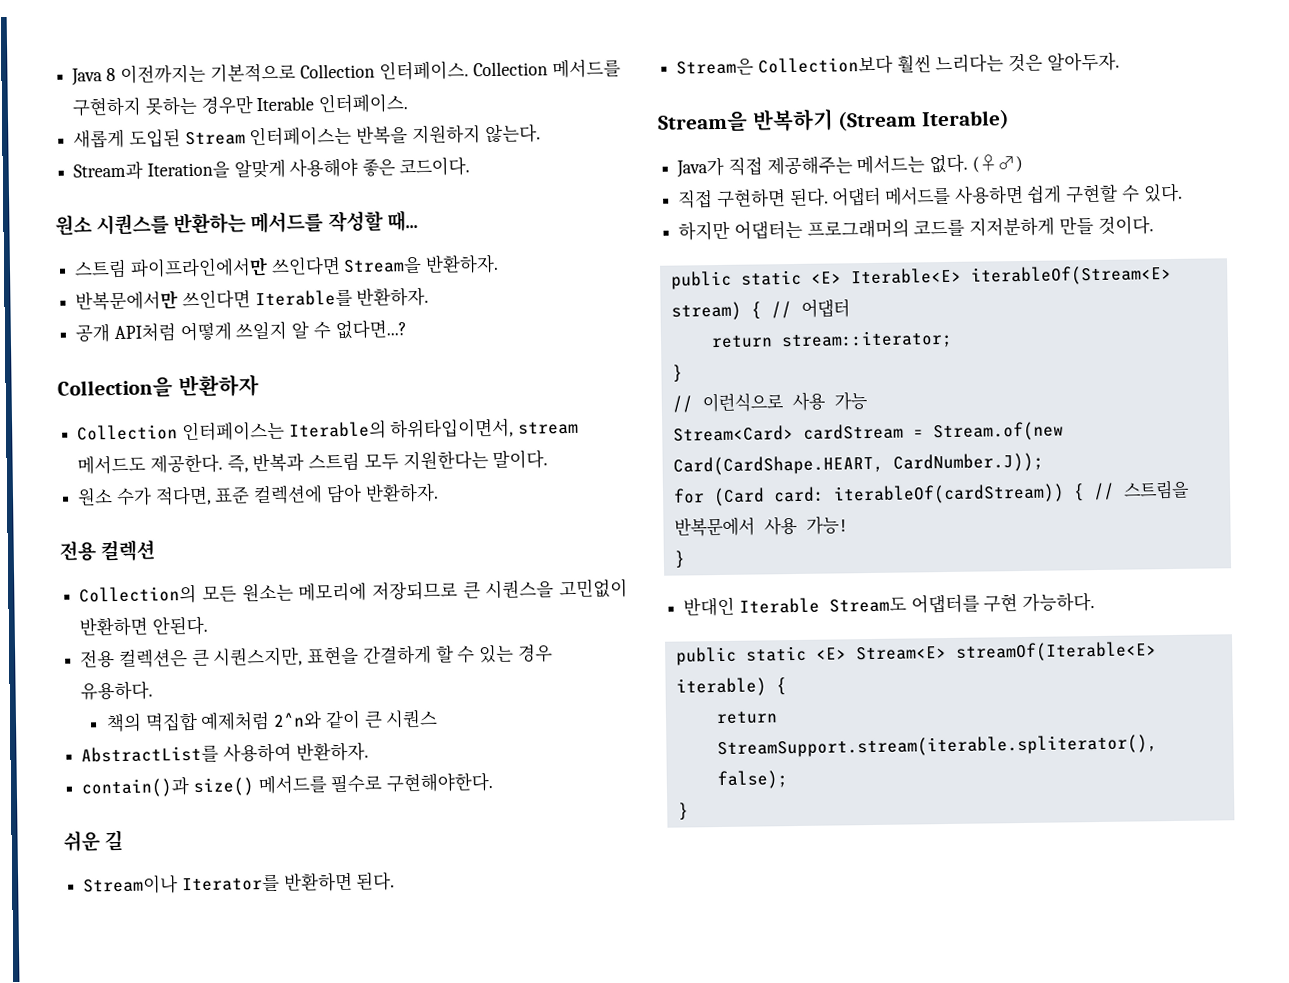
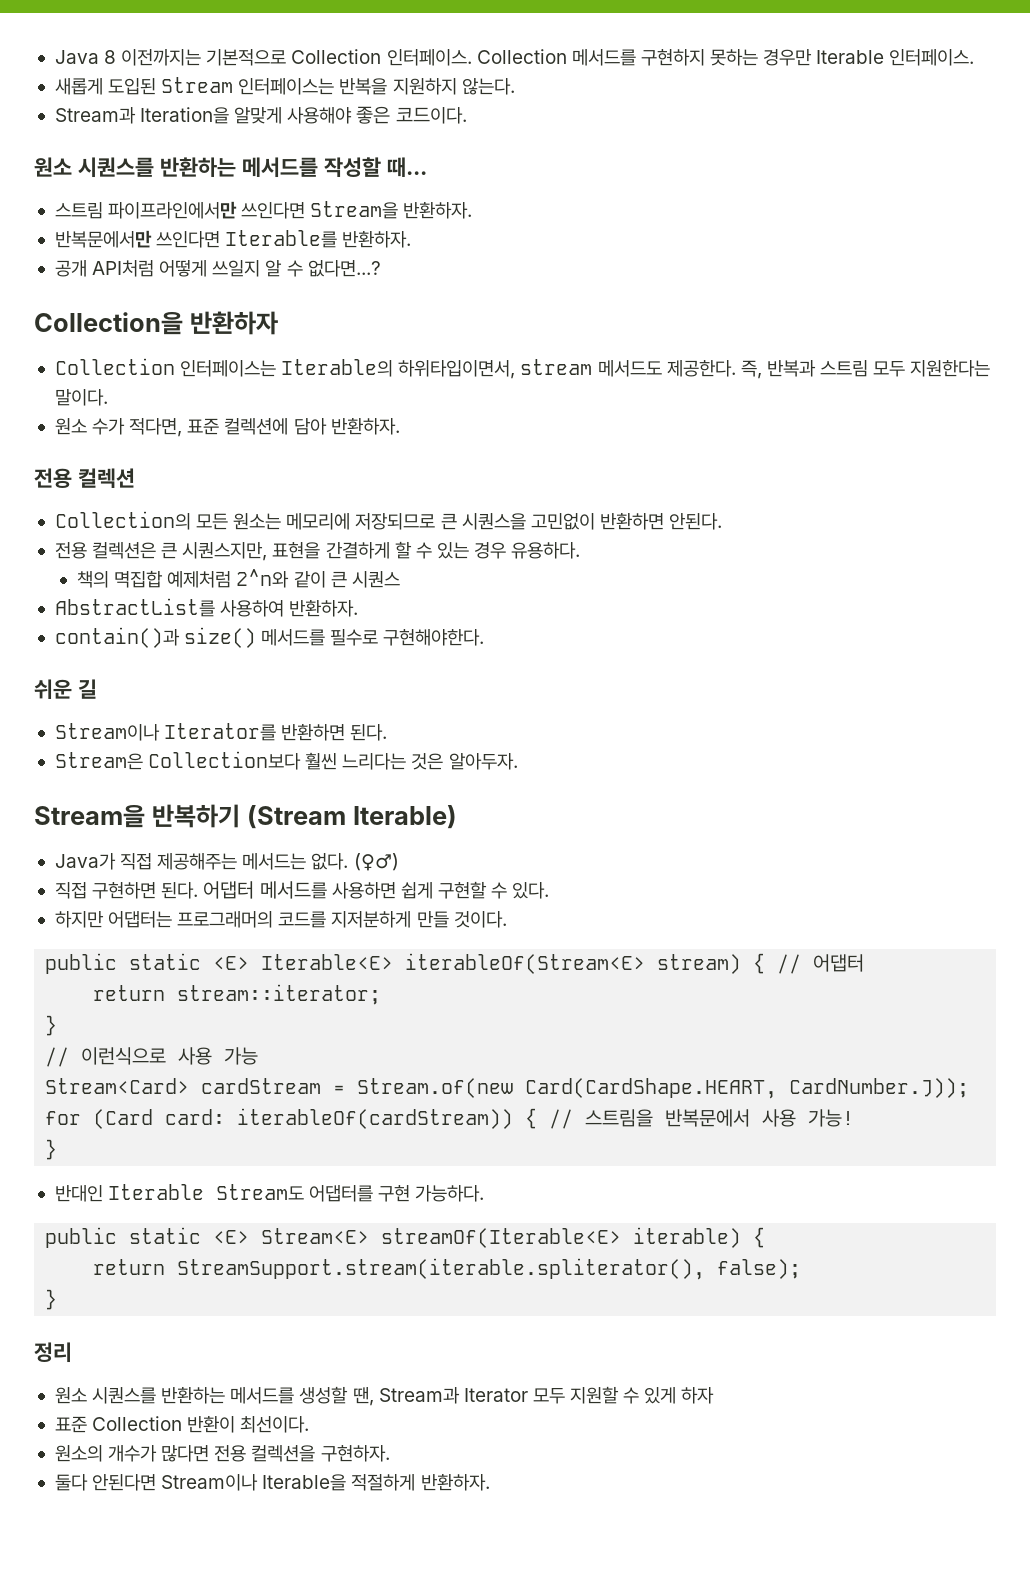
+ 정리
+ 원소 시퀀스를 반환하는 메서드를 생성할 땐, Stream과 Iterator 모두 지원할 수 있게 하자
+ 표준 Collection 반환이 최선이다.
+ 원소의 개수가 많다면 전용 컬렉션을 구현하자.
+ 둘다 안된다면 Stream이나 Iterable을 적절하게 반환하자.

